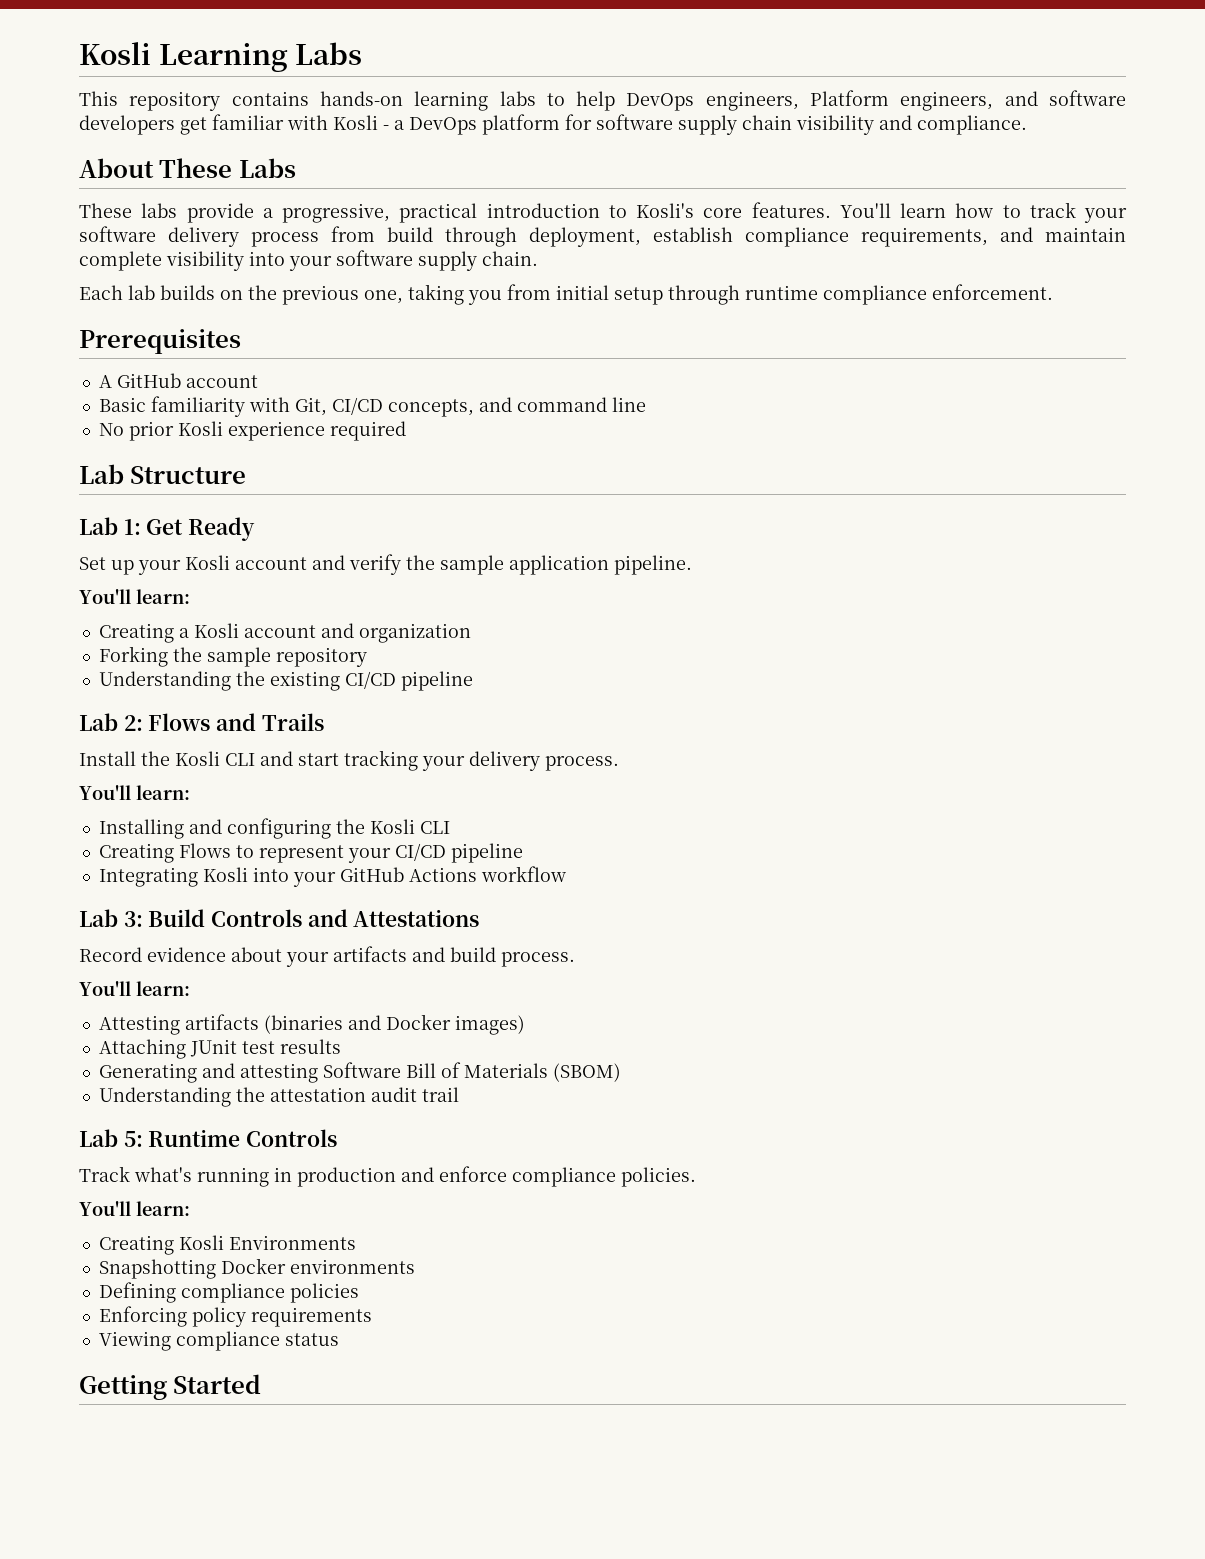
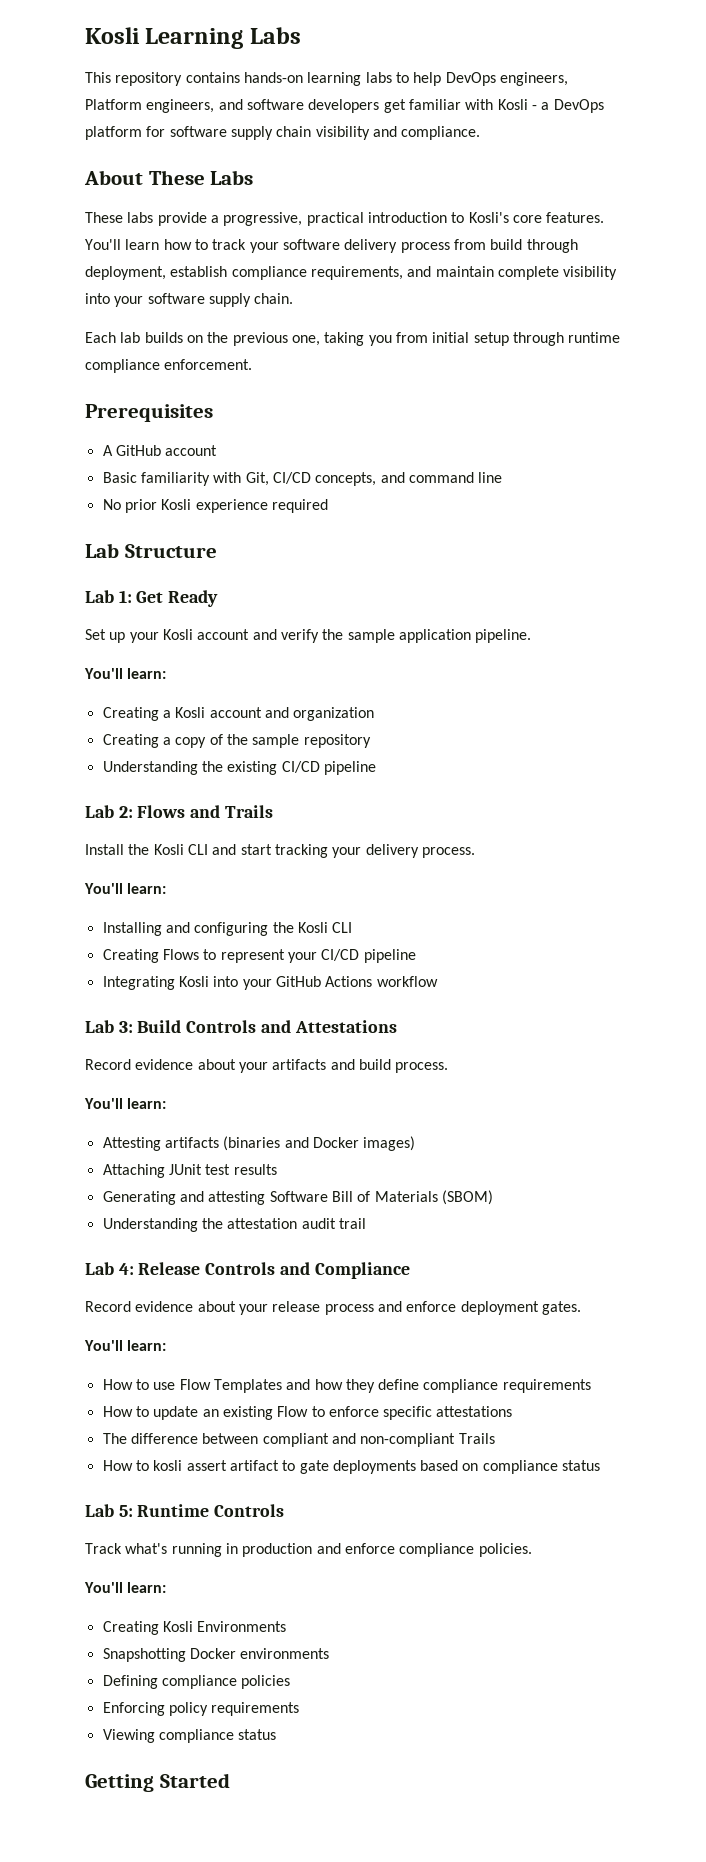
- Forking the sample repository
+ Creating a copy of the sample repository
+ Lab 4: Release Controls and Compliance
+ Record evidence about your release process and enforce deployment gates.
+ You'll learn:
+ How to use Flow Templates and how they define compliance requirements
+ How to update an existing Flow to enforce specific attestations
+ The difference between compliant and non-compliant Trails
+ How to kosli assert artifact to gate deployments based on compliance status

